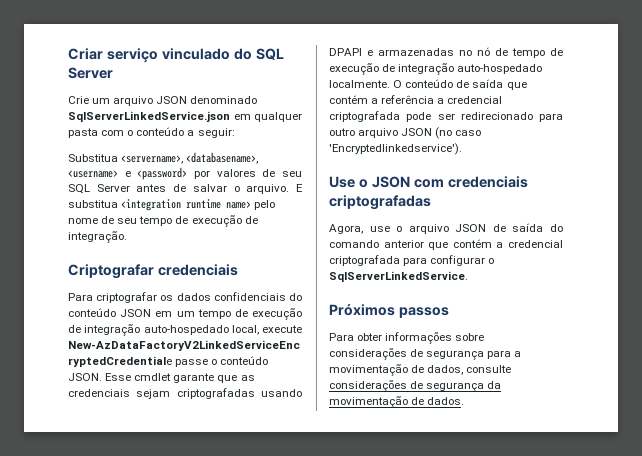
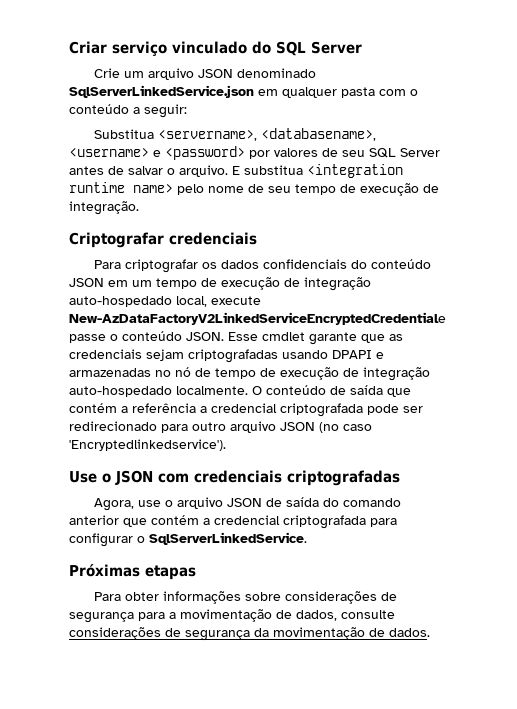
- Próximos passos
+ Próximas etapas

